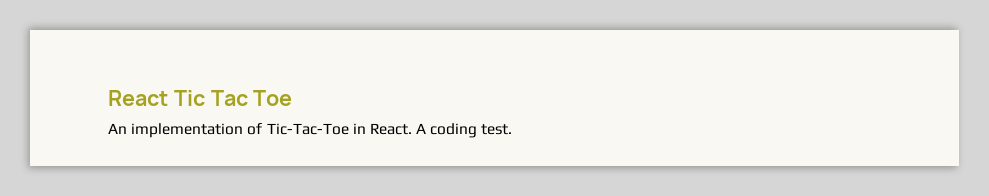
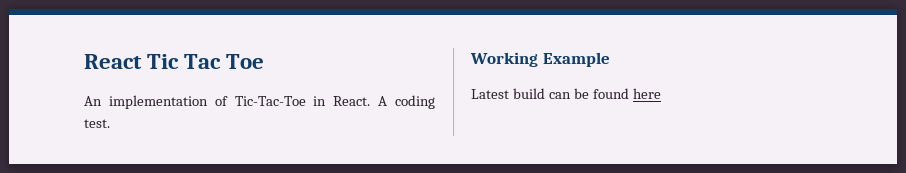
+ Working Example
+ Latest build can be found here

